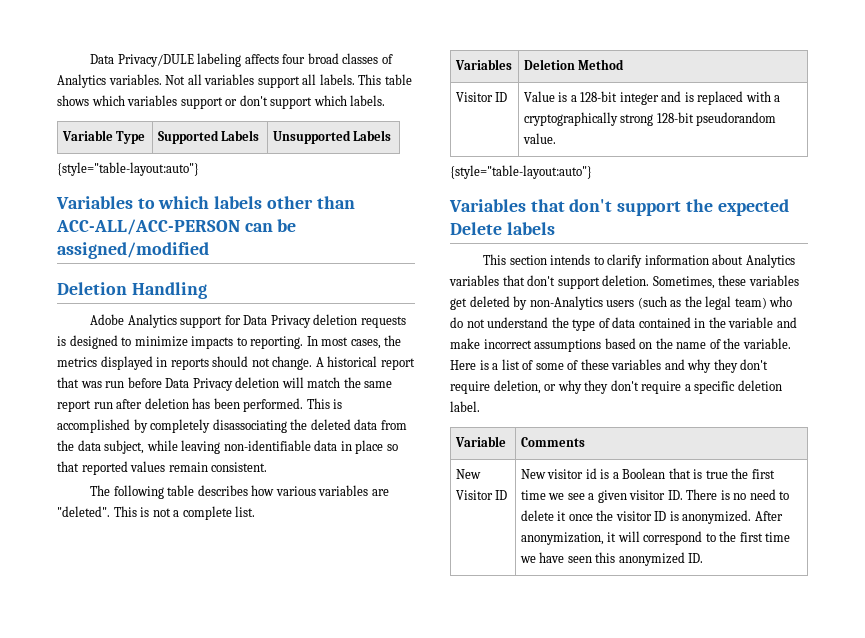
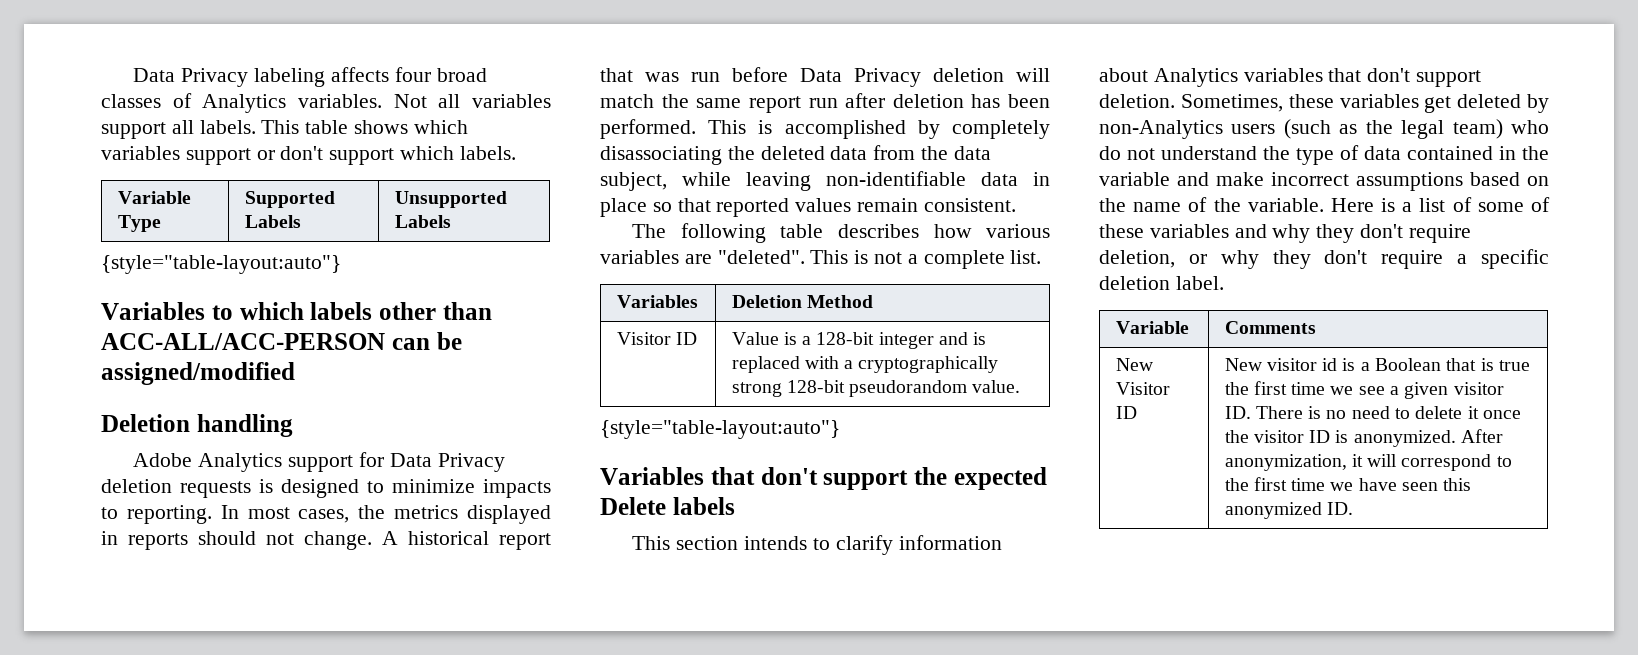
- Data Privacy/DULE labeling affects four broad classes of Analytics variables.
+ Data Privacy labeling affects four broad classes of Analytics variables.
- Deletion Handling
+ Deletion handling

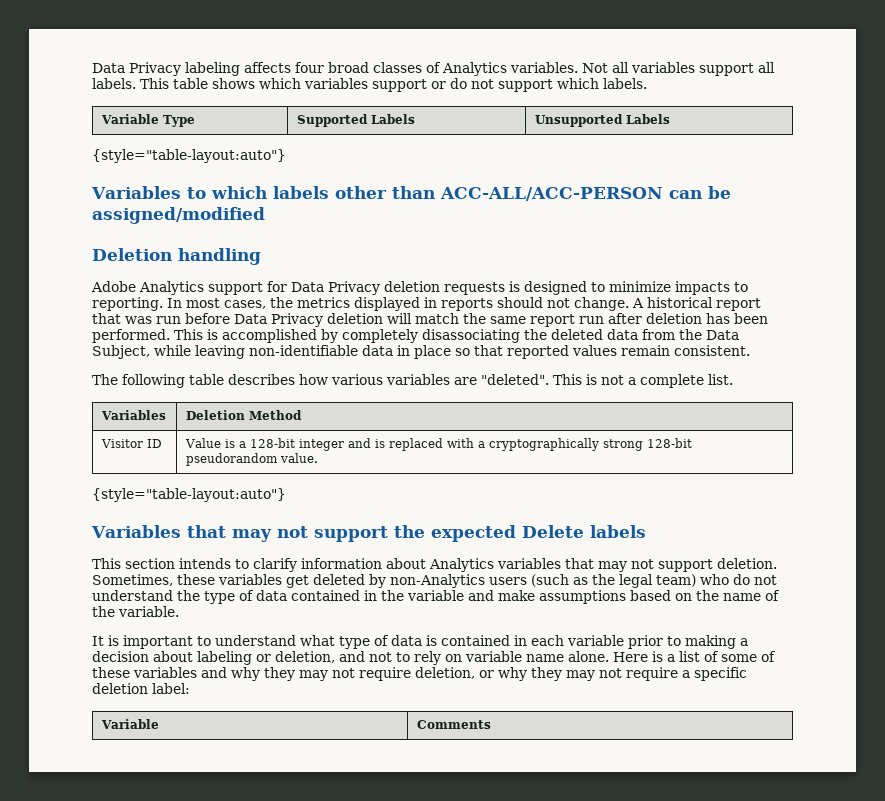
- This table shows which variables support or don't support which labels.
+ This table shows which variables support or do not support which labels.
- This is accomplished by completely disassociating the deleted data from the data subject, while leaving non-identifiable data in place so that reported values remain consistent.
+ This is accomplished by completely disassociating the deleted data from the Data Subject, while leaving non-identifiable data in place so that reported values remain consistent.
- Variables that don't support the expected Delete labels
+ Variables that may not support the expected Delete labels
- This section intends to clarify information about Analytics variables that don't support deletion.
+ This section intends to clarify information about Analytics variables that may not support deletion.
- Sometimes, these variables get deleted by non-Analytics users (such as the legal team) who do not understand the type of data contained in the variable and make incorrect assumptions based on the name of the variable.
+ Sometimes, these variables get deleted by non-Analytics users (such as the legal team) who do not understand the type of data contained in the variable and make assumptions based on the name of the variable.
+ It is important to understand what type of data is contained in each variable prior to making a decision about labeling or deletion, and not to rely on variable name alone.
- Here is a list of some of these variables and why they don't require deletion, or why they don't require a specific deletion label.
+ Here is a list of some of these variables and why they may not require deletion, or why they may not require a specific deletion label:
- New Visitor ID | New visitor id is a Boolean that is true the first time we see a given visitor ID. There is no need to delete it once the visitor ID is anonymized. After anonymization, it will correspond to the first time we have seen this anonymized ID.

